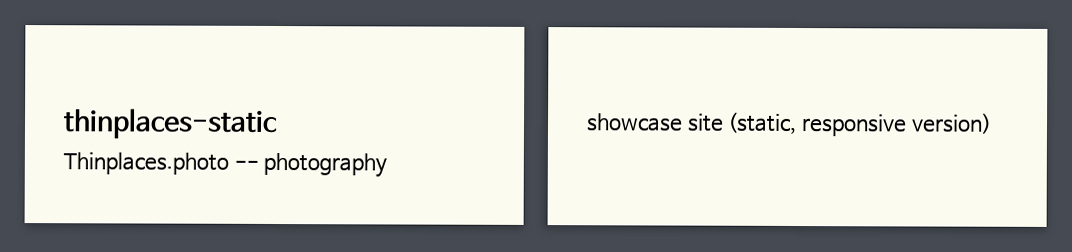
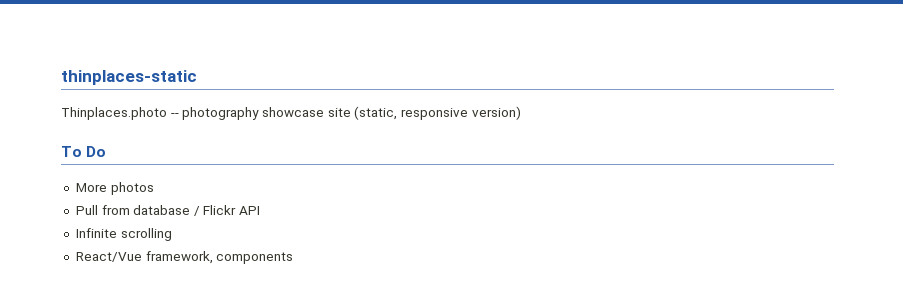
+ To Do
+ More photos
+ Pull from database / Flickr API
+ Infinite scrolling
+ React/Vue framework, components

